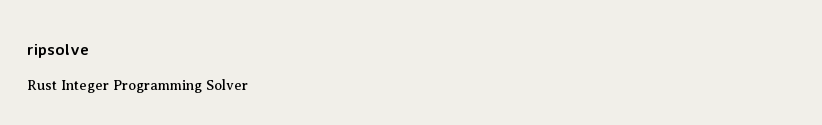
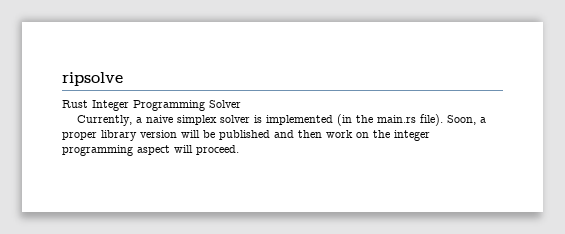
+ Currently, a naive simplex solver is implemented (in the main.rs file). Soon, a proper library version will be published and then work on the integer programming aspect will proceed.

